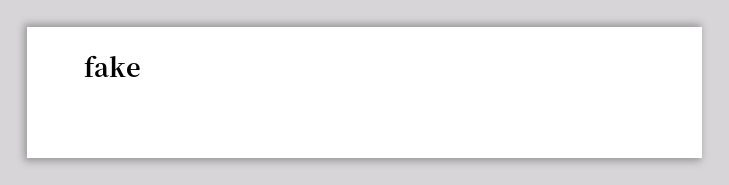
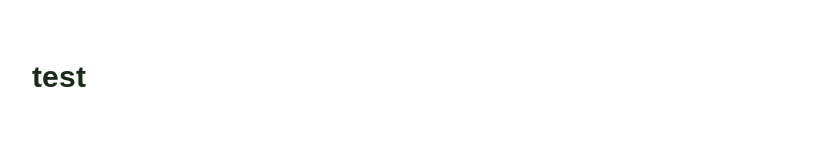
- fake
+ test

